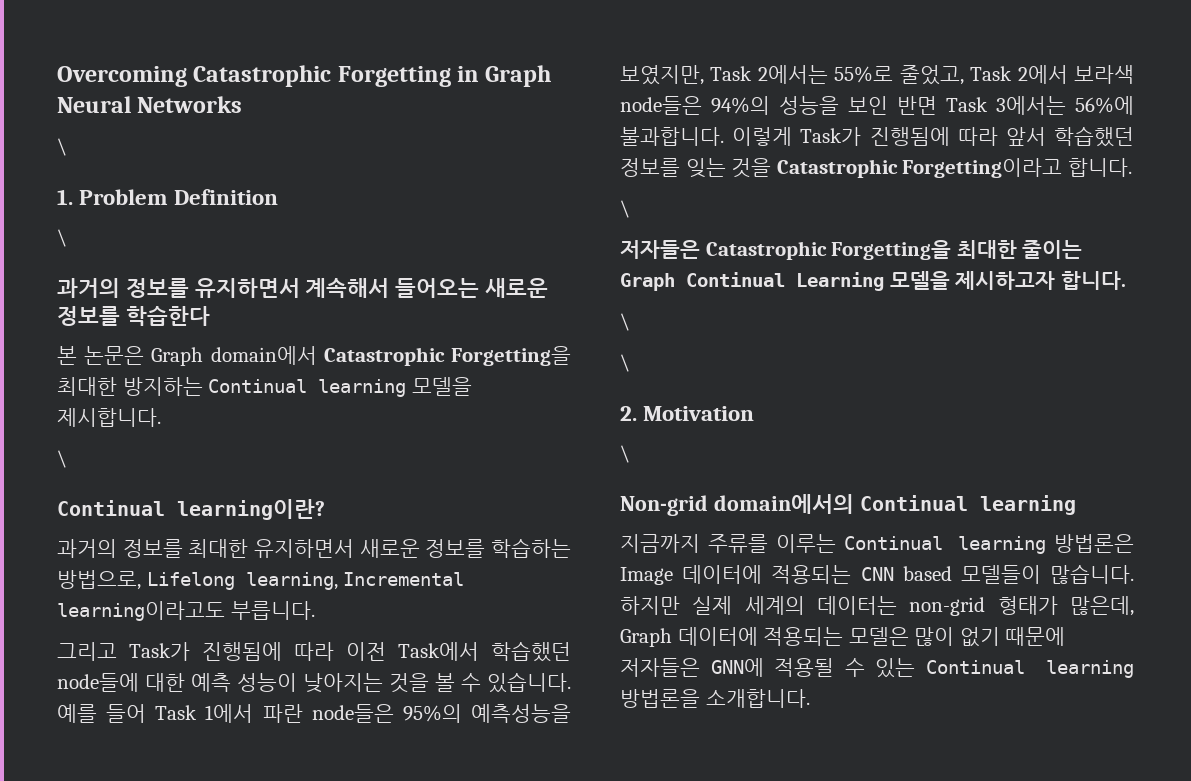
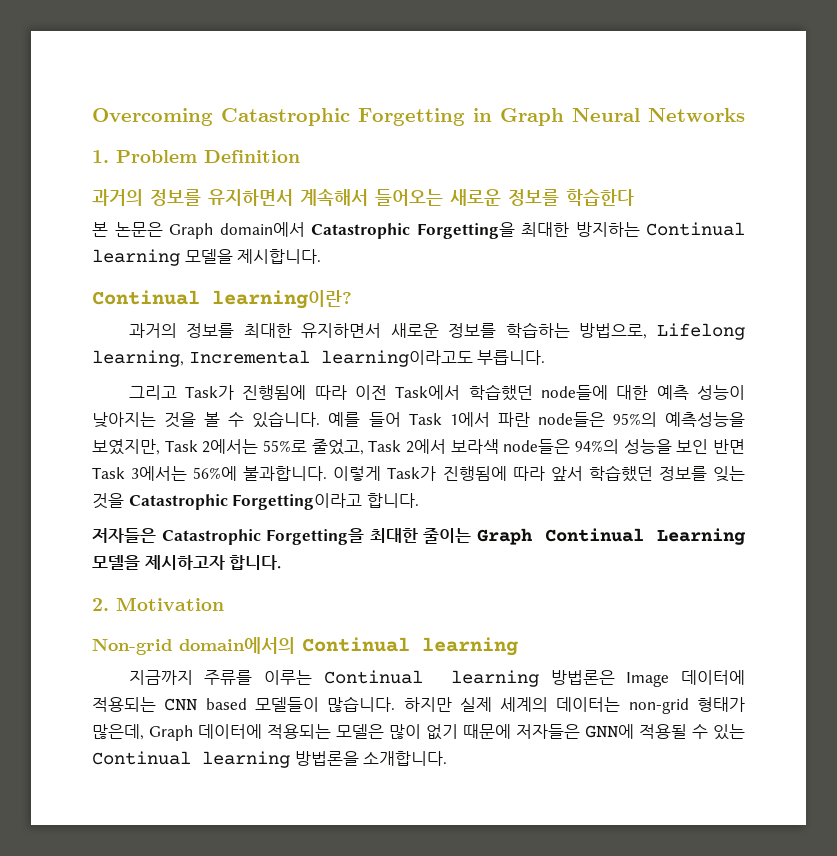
  Overcoming Catastrophic Forgetting in Graph Neural Networks
- \
  1. Problem Definition
- \
  본 논문은 Graph domain에서 Catastrophic Forgetting을 최대한 방지하는 Continual learning 모델을 제시합니다.
- \
  이렇게 Task가 진행됨에 따라 앞서 학습했던 정보를 잊는 것을 Catastrophic Forgetting이라고 합니다.
- \
  저자들은 Catastrophic Forgetting을 최대한 줄이는 Graph Continual Learning 모델을 제시하고자 합니다.
- \
- \
  2. Motivation
- \

